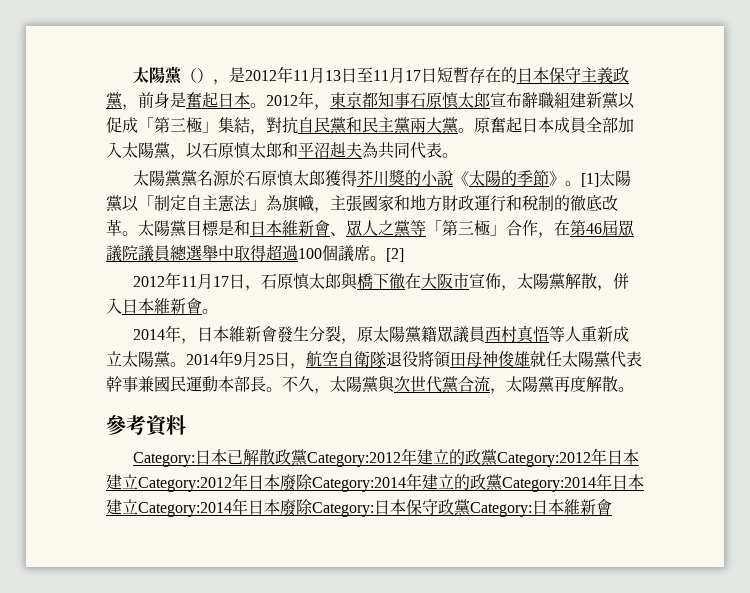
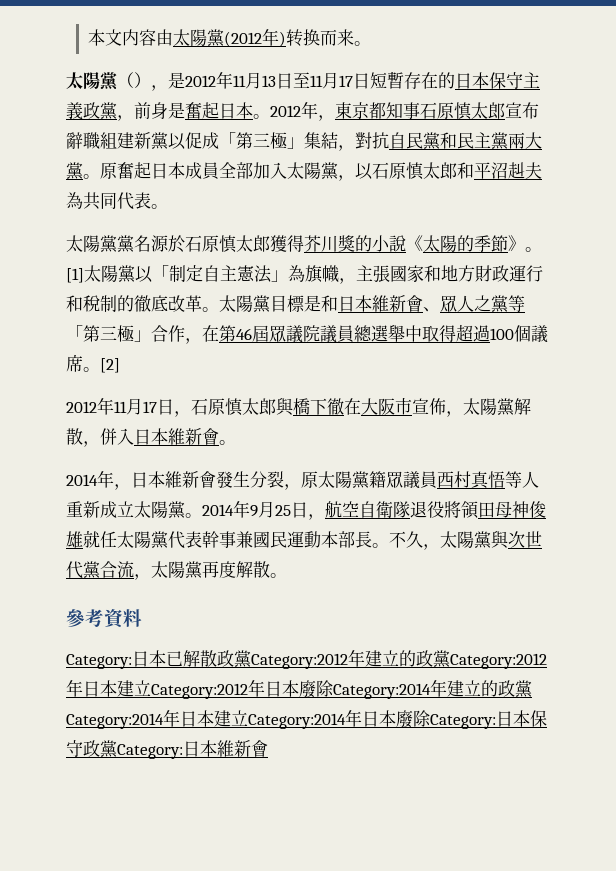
+ 本文内容由太陽黨(2012年)转换而来。

